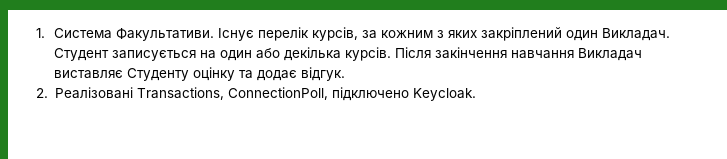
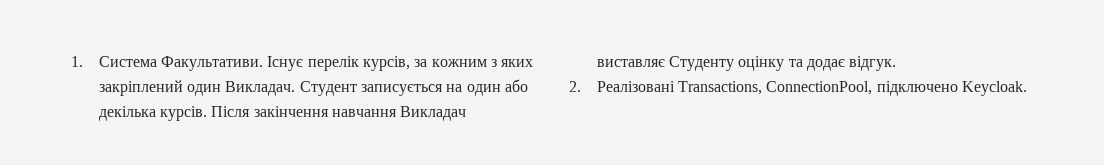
- 2. Реалізовані Transactions, ConnectionPoll, підключено Keycloak.
+ 2. Реалізовані Transactions, ConnectionPool, підключено Keycloak.

